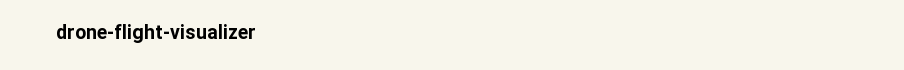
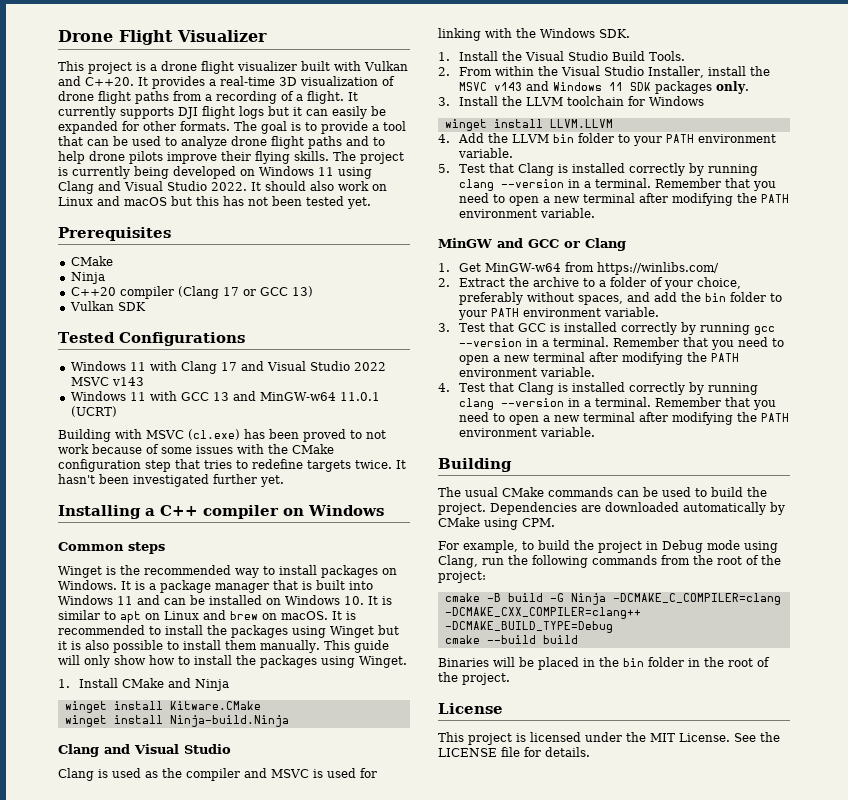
- drone-flight-visualizer
+ Drone Flight Visualizer
+ This project is a drone flight visualizer built with Vulkan and C++20. It provides a real-time 3D visualization of drone flight paths from a recording of a flight. It currently supports DJI flight logs but it can easily be expanded for other formats. The goal is to provide a tool that can be used to analyze drone flight paths and to help drone pilots improve their flying skills. The project is currently being developed on Windows 11 using Clang and Visual Studio 2022. It should also work on Linux and macOS but this has not been tested yet.
+ Prerequisites
+ CMake
+ Ninja
+ C++20 compiler (Clang 17 or GCC 13)
+ Vulkan SDK
+ Tested Configurations
+ Windows 11 with Clang 17 and Visual Studio 2022 MSVC v143
+ Windows 11 with GCC 13 and MinGW-w64 11.0.1 (UCRT)
+ Building with MSVC (cl.exe) has been proved to not work because of some issues with the CMake configuration step that tries to redefine targets twice. It hasn't been investigated further yet.
+ Installing a C++ compiler on Windows
+ Common steps
+ Winget is the recommended way to install packages on Windows. It is a package manager that is built into Windows 11 and can be installed on Windows 10. It is similar to apt on Linux and brew on macOS. It is recommended to install the packages using Winget but it is also possible to install them manually. This guide will only show how to install the packages using Winget.
+ 1. Install CMake and Ninja
+ winget install Kitware.CMake
+ winget install Ninja-build.Ninja
+ Clang and Visual Studio
+ Clang is used as the compiler and MSVC is used for linking with the Windows SDK.
+ 1. Install the Visual Studio Build Tools.
+ 2. From within the Visual Studio Installer, install the MSVC v143 and Windows 11 SDK packages only.
+ 3. Install the LLVM toolchain for Windows
+ winget install LLVM.LLVM
+ 4. Add the LLVM bin folder to your PATH environment variable.
+ 5. Test that Clang is installed correctly by running clang --version in a terminal. Remember that you need to open a new terminal after modifying the PATH environment variable.
+ MinGW and GCC or Clang
+ 1. Get MinGW-w64 from https://winlibs.com/
+ 2. Extract the archive to a folder of your choice, preferably without spaces, and add the bin folder to your PATH environment variable.
+ 3. Test that GCC is installed correctly by running gcc --version in a terminal. Remember that you need to open a new terminal after modifying the PATH environment variable.
+ 4. Test that Clang is installed correctly by running clang --version in a terminal. Remember that you need to open a new terminal after modifying the PATH environment variable.
+ Building
+ The usual CMake commands can be used to build the project. Dependencies are downloaded automatically by CMake using CPM.
+ For example, to build the project in Debug mode using Clang, run the following commands from the root of the project:
+ cmake -B build -G Ninja -DCMAKE_C_COMPILER=clang -DCMAKE_CXX_COMPILER=clang++ -DCMAKE_BUILD_TYPE=Debug
+ cmake --build build
+ Binaries will be placed in the bin folder in the root of the project.
+ License
+ This project is licensed under the MIT License. See the LICENSE file for details.

